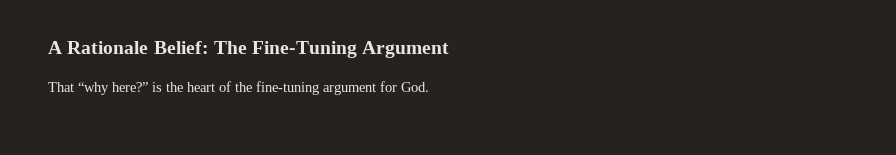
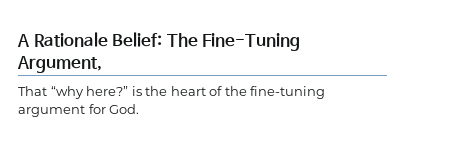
- A Rationale Belief: The Fine-Tuning Argument
+ A Rationale Belief: The Fine-Tuning Argument,

